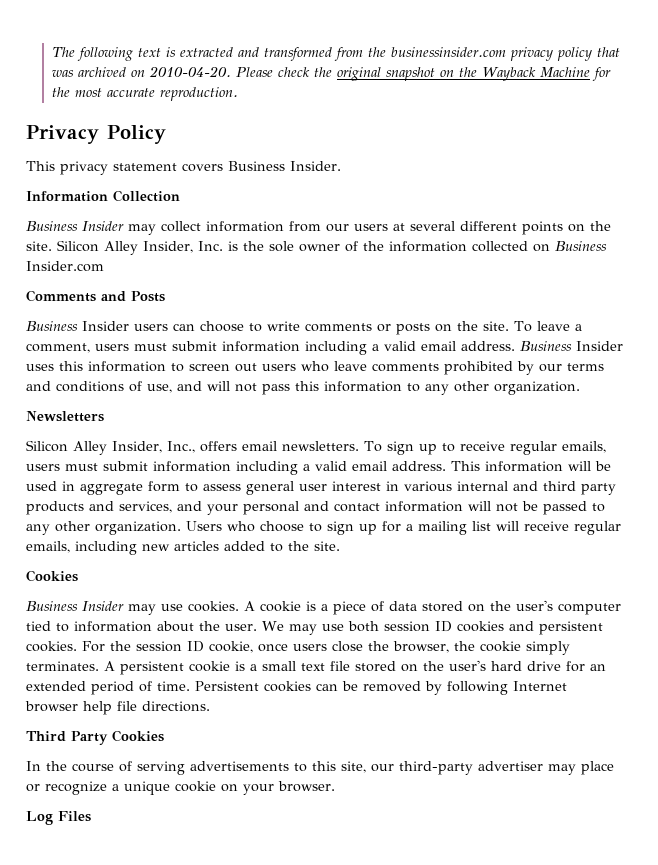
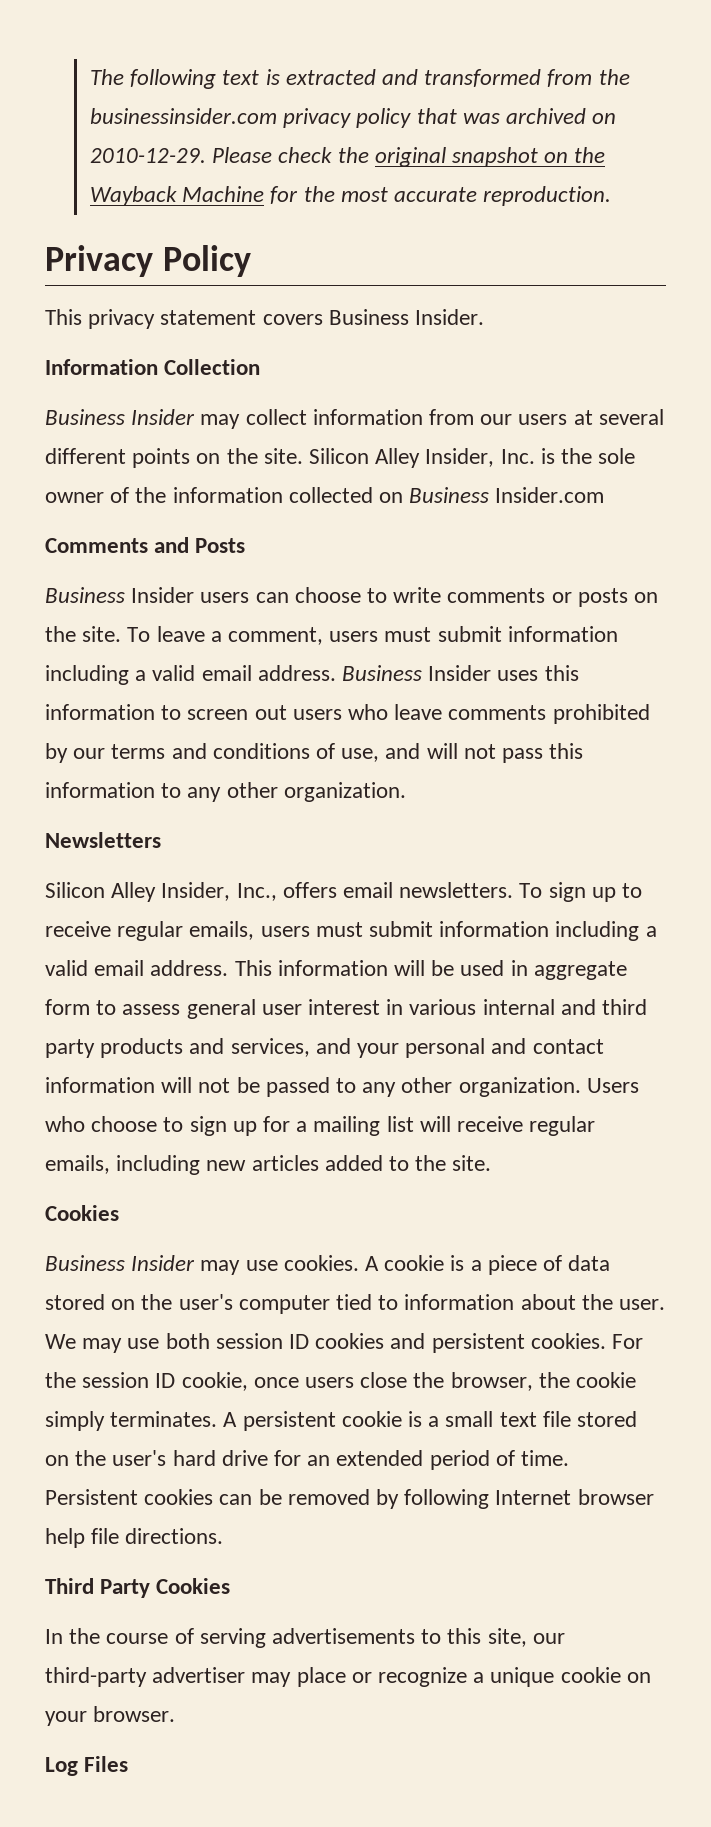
- The following text is extracted and transformed from the businessinsider.com privacy policy that was archived on 2010-04-20.
+ The following text is extracted and transformed from the businessinsider.com privacy policy that was archived on 2010-12-29.

